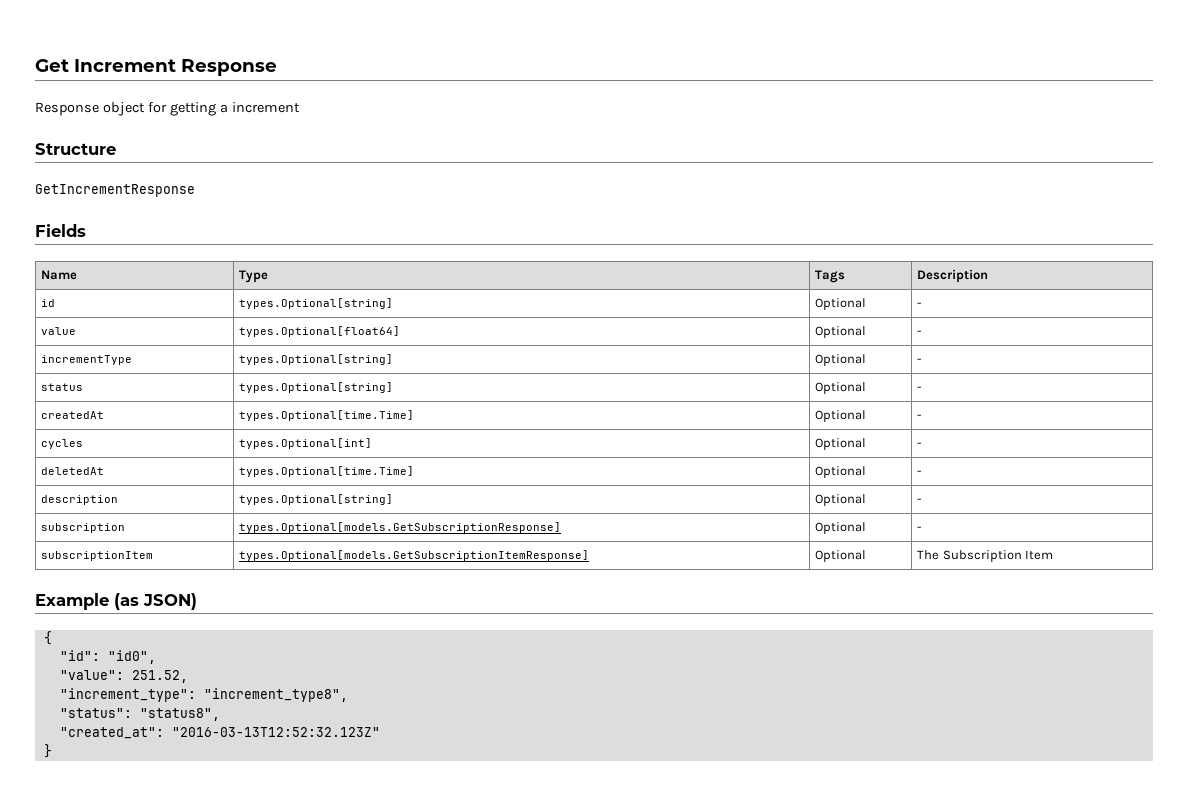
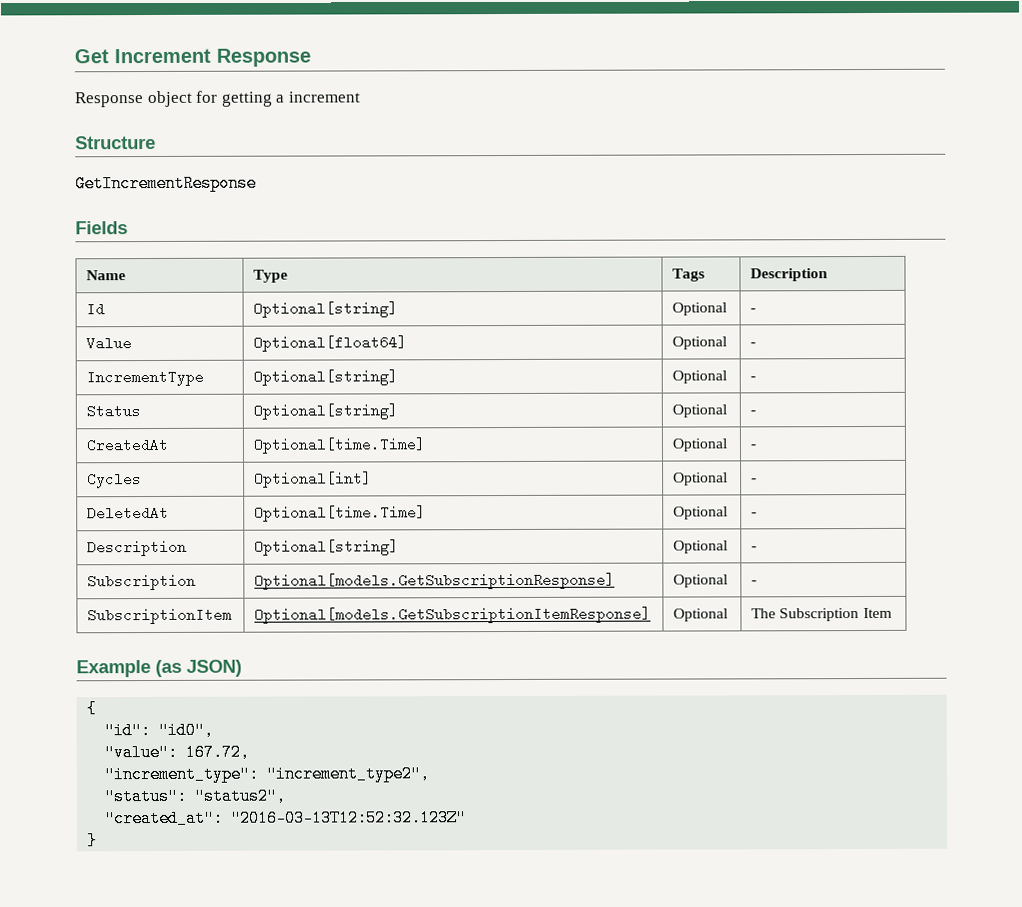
- id | types.Optional[string] | Optional | -
- value | types.Optional[float64] | Optional | -
- incrementType | types.Optional[string] | Optional | -
- status | types.Optional[string] | Optional | -
- createdAt | types.Optional[time.Time] | Optional | -
- cycles | types.Optional[int] | Optional | -
- deletedAt | types.Optional[time.Time] | Optional | -
- description | types.Optional[string] | Optional | -
- subscription | types.Optional[models.GetSubscriptionResponse] | Optional | -
- subscriptionItem | types.Optional[models.GetSubscriptionItemResponse] | Optional | The Subscription Item
+ Id | Optional[string] | Optional | -
+ Value | Optional[float64] | Optional | -
+ IncrementType | Optional[string] | Optional | -
+ Status | Optional[string] | Optional | -
+ CreatedAt | Optional[time.Time] | Optional | -
+ Cycles | Optional[int] | Optional | -
+ DeletedAt | Optional[time.Time] | Optional | -
+ Description | Optional[string] | Optional | -
+ Subscription | Optional[models.GetSubscriptionResponse] | Optional | -
+ SubscriptionItem | Optional[models.GetSubscriptionItemResponse] | Optional | The Subscription Item
- "value": 251.52,
+ "value": 167.72,
- "increment_type": "increment_type8",
+ "increment_type": "increment_type2",
- "status": "status8",
+ "status": "status2",

